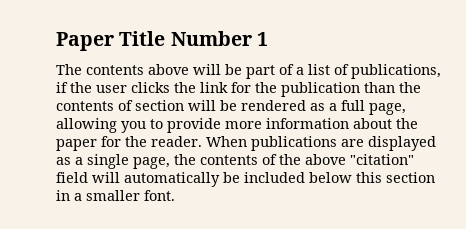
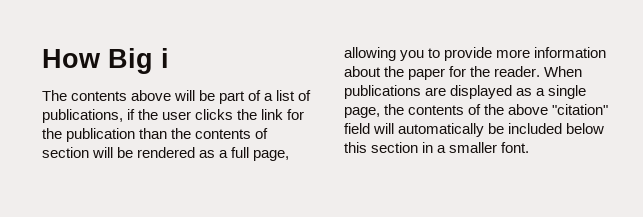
- Paper Title Number 1
+ How Big i

